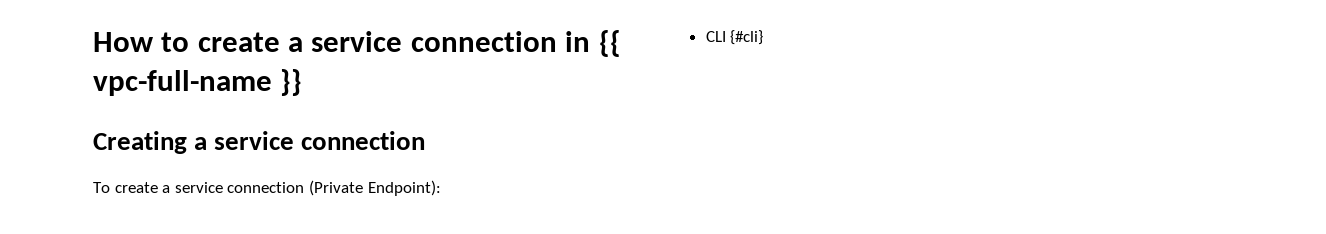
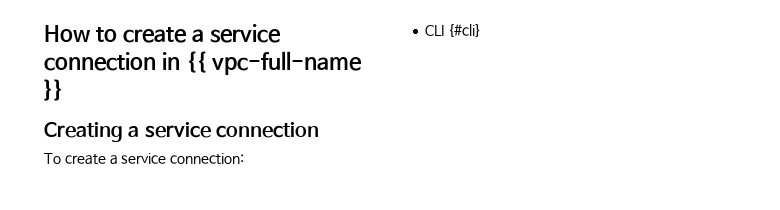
- To create a service connection (Private Endpoint):
+ To create a service connection:

